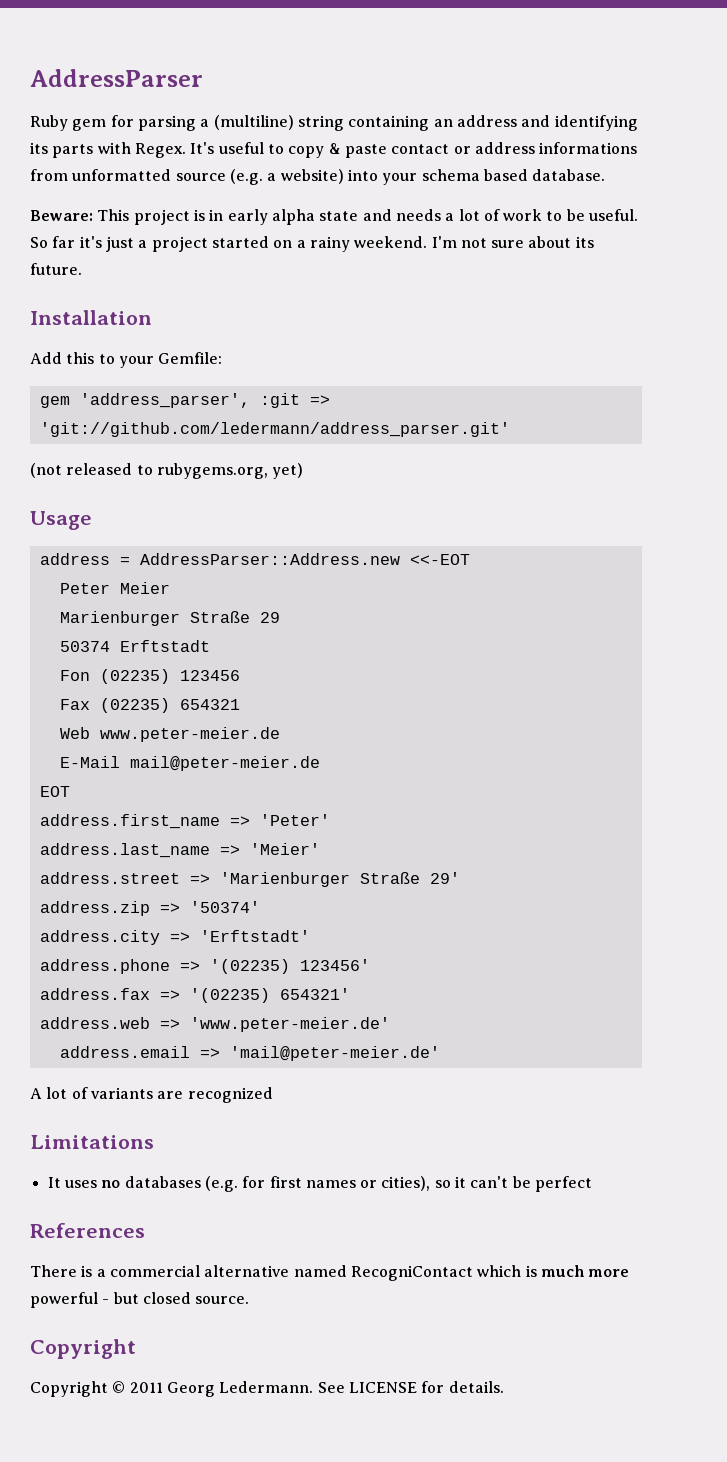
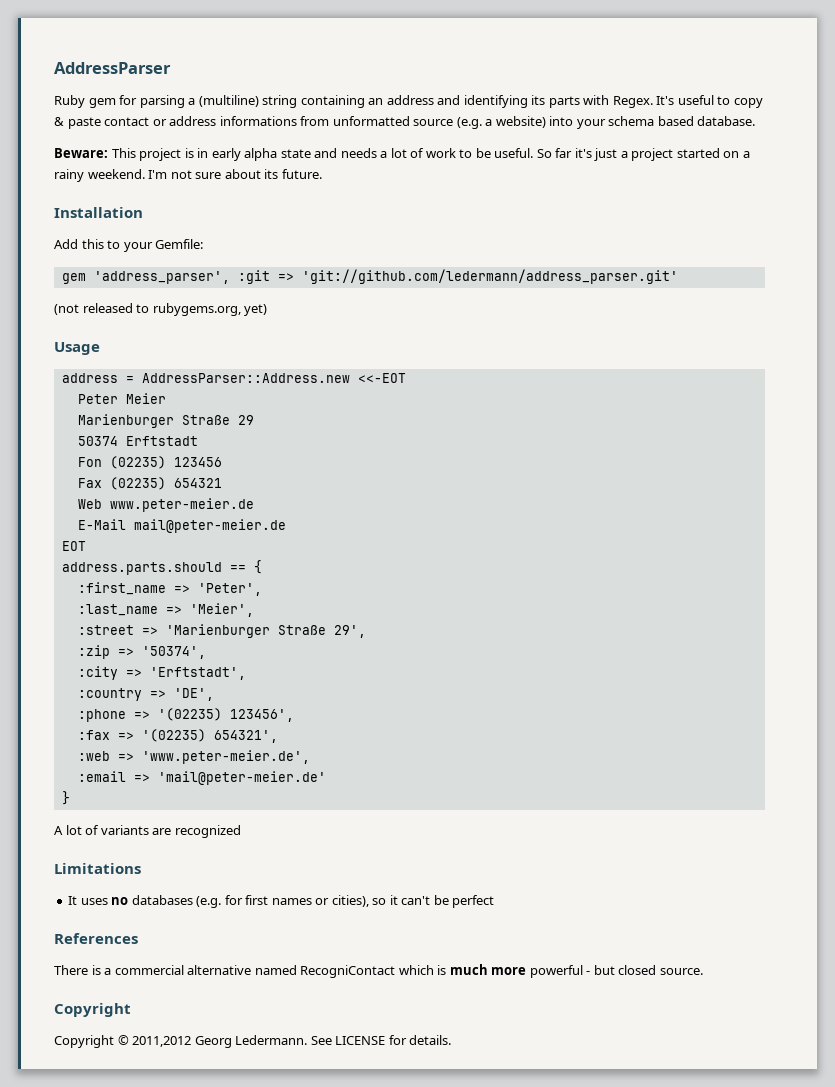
- address.first_name => 'Peter'
- address.last_name => 'Meier'
- address.street => 'Marienburger Straße 29'
- address.zip => '50374'
- address.city => 'Erftstadt'
- address.phone => '(02235) 123456'
- address.fax => '(02235) 654321'
- address.web => 'www.peter-meier.de'
- address.email => 'mail@peter-meier.de'
+ address.parts.should == {
+ :first_name => 'Peter',
+ :last_name => 'Meier',
+ :street => 'Marienburger Straße 29',
+ :zip => '50374',
+ :city => 'Erftstadt',
+ :country => 'DE',
+ :phone => '(02235) 123456',
+ :fax => '(02235) 654321',
+ :web => 'www.peter-meier.de',
+ :email => 'mail@peter-meier.de'
+ }
- Copyright © 2011 Georg Ledermann.
+ Copyright © 2011,2012 Georg Ledermann.

